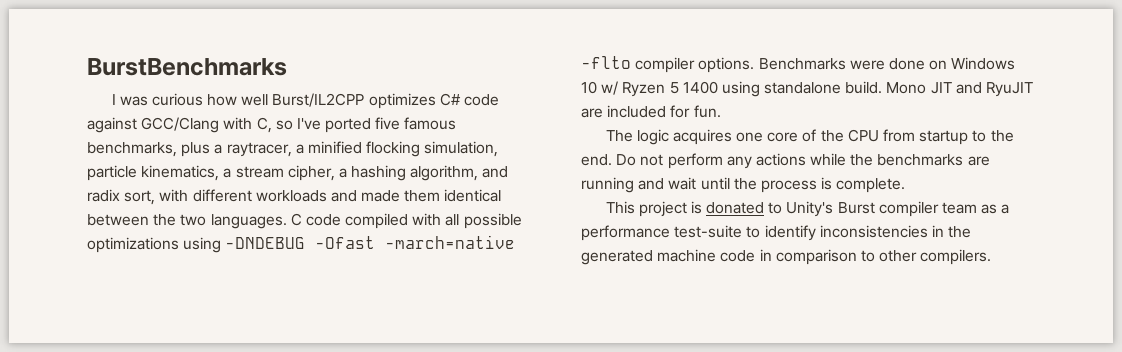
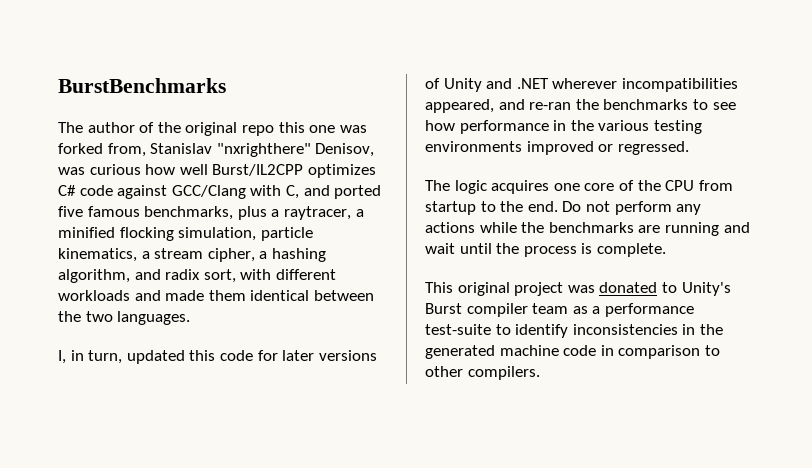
- I was curious how well Burst/IL2CPP optimizes C# code against GCC/Clang with C, so I've ported five famous benchmarks, plus a raytracer, a minified flocking simulation, particle kinematics, a stream cipher, a hashing algorithm, and radix sort, with different workloads and made them identical between the two languages. C code compiled with all possible optimizations using -DNDEBUG -Ofast -march=native -flto compiler options. Benchmarks were done on Windows 10 w/ Ryzen 5 1400 using standalone build. Mono JIT and RyuJIT are included for fun.
+ The author of the original repo this one was forked from, Stanislav "nxrighthere" Denisov, was curious how well Burst/IL2CPP optimizes C# code against GCC/Clang with C, and ported five famous benchmarks, plus a raytracer, a minified flocking simulation, particle kinematics, a stream cipher, a hashing algorithm, and radix sort, with different workloads and made them identical between the two languages.
+ I, in turn, updated this code for later versions of Unity and .NET wherever incompatibilities appeared, and re-ran the benchmarks to see how performance in the various testing environments improved or regressed.
- This project is donated to Unity's Burst compiler team as a performance test-suite to identify inconsistencies in the generated machine code in comparison to other compilers.
+ This original project was donated to Unity's Burst compiler team as a performance test-suite to identify inconsistencies in the generated machine code in comparison to other compilers.

